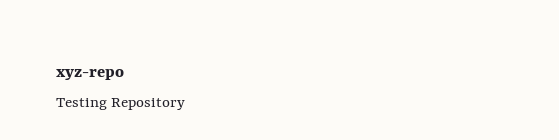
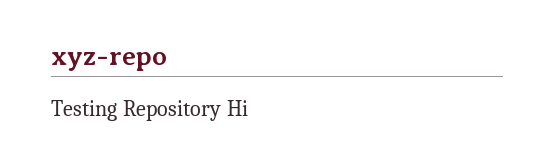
- Testing Repository
+ Testing Repository Hi

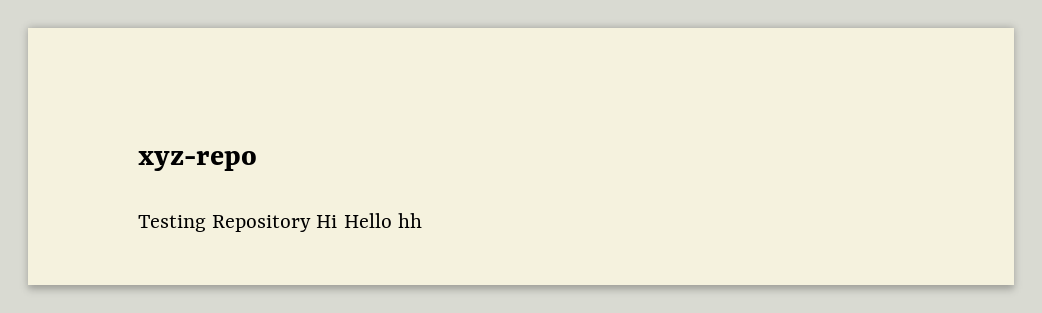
- Testing Repository Hi
+ Testing Repository Hi Hello hh

